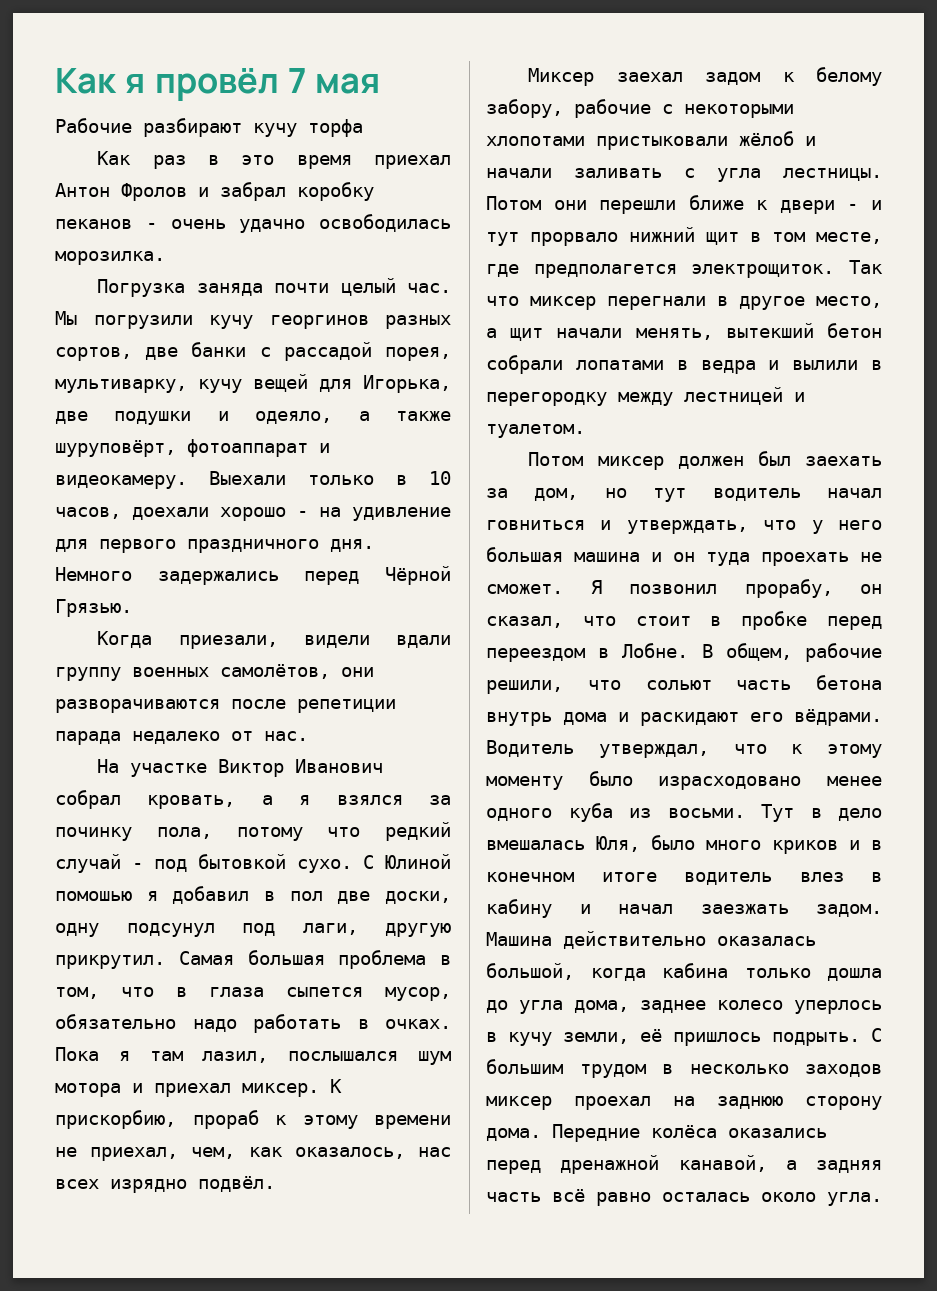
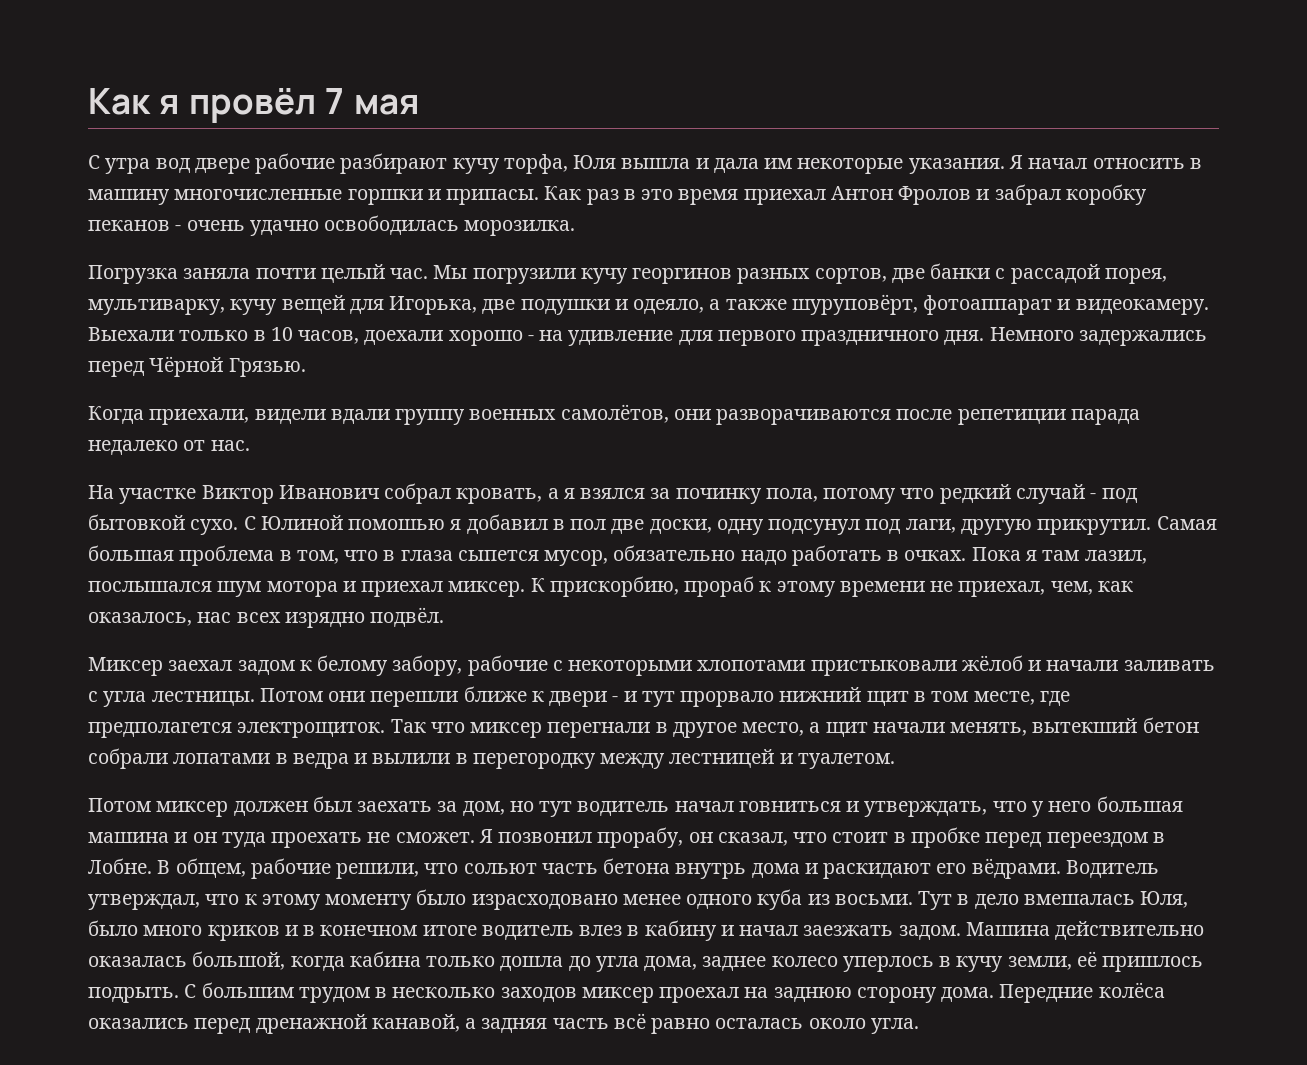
- Рабочие разбирают кучу торфа
- Как раз в это время приехал Антон Фролов и забрал коробку пеканов - очень удачно освободилась морозилка.
+ С утра вод двере рабочие разбирают кучу торфа, Юля вышла и дала им некоторые указания. Я начал относить в машину многочисленные горшки и припасы. Как раз в это время приехал Антон Фролов и забрал коробку пеканов - очень удачно освободилась морозилка.
- Погрузка заняда почти целый час.
+ Погрузка заняла почти целый час.
- Когда приезали, видели вдали группу военных самолётов, они разворачиваются после репетиции парада недалеко от нас.
+ Когда приехали, видели вдали группу военных самолётов, они разворачиваются после репетиции парада недалеко от нас.

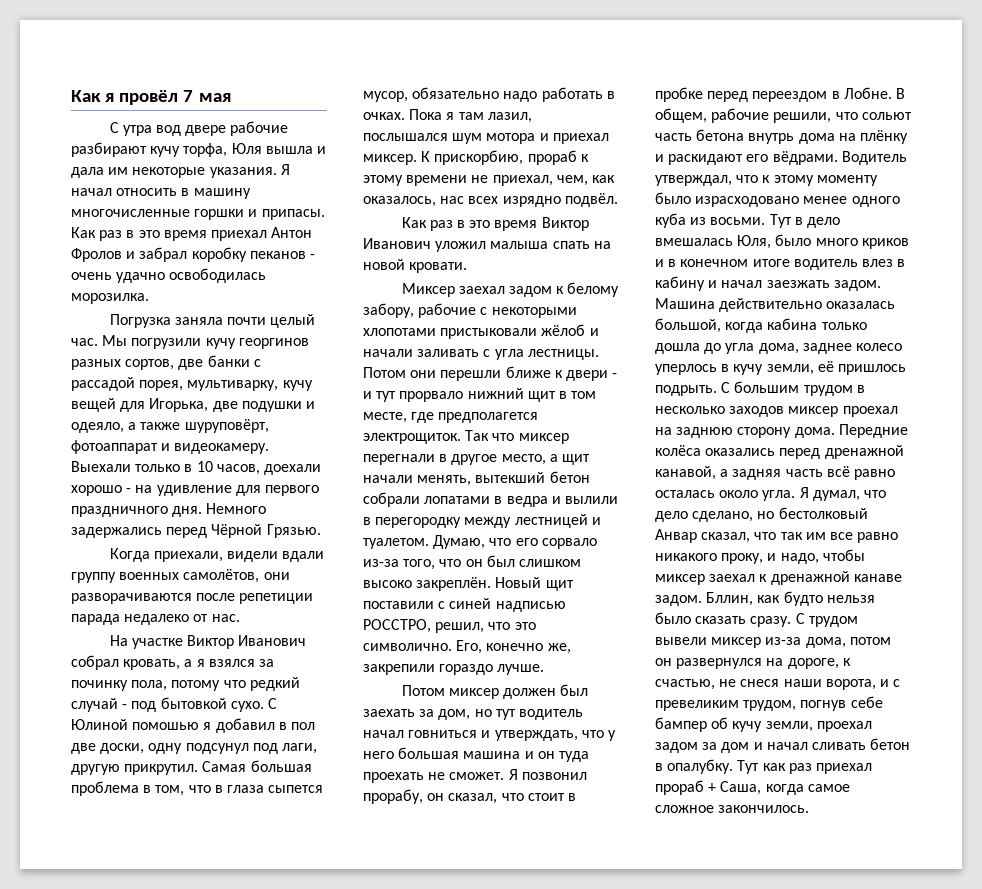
+ Как раз в это время Виктор Иванович уложил малыша спать на новой кровати.
+ Думаю, что его сорвало из-за того, что он был слишком высоко закреплён. Новый щит поставили с синей надписью РОССТРО, решил, что это символично. Его, конечно же, закрепили гораздо лучше.
- В общем, рабочие решили, что сольют часть бетона внутрь дома и раскидают его вёдрами.
+ В общем, рабочие решили, что сольют часть бетона внутрь дома на плёнку и раскидают его вёдрами.
+ Я думал, что дело сделано, но бестолковый Анвар сказал, что так им все равно никакого проку, и надо, чтобы миксер заехал к дренажной канаве задом. Бллин, как будто нельзя было сказать сразу. С трудом вывели миксер из-за дома, потом он развернулся на дороге, к счастью, не снеся наши ворота, и с превеликим трудом, погнув себе бампер об кучу земли, проехал задом за дом и начал сливать бетон в опалубку. Тут как раз приехал прораб + Саша, когда самое сложное закончилось.

